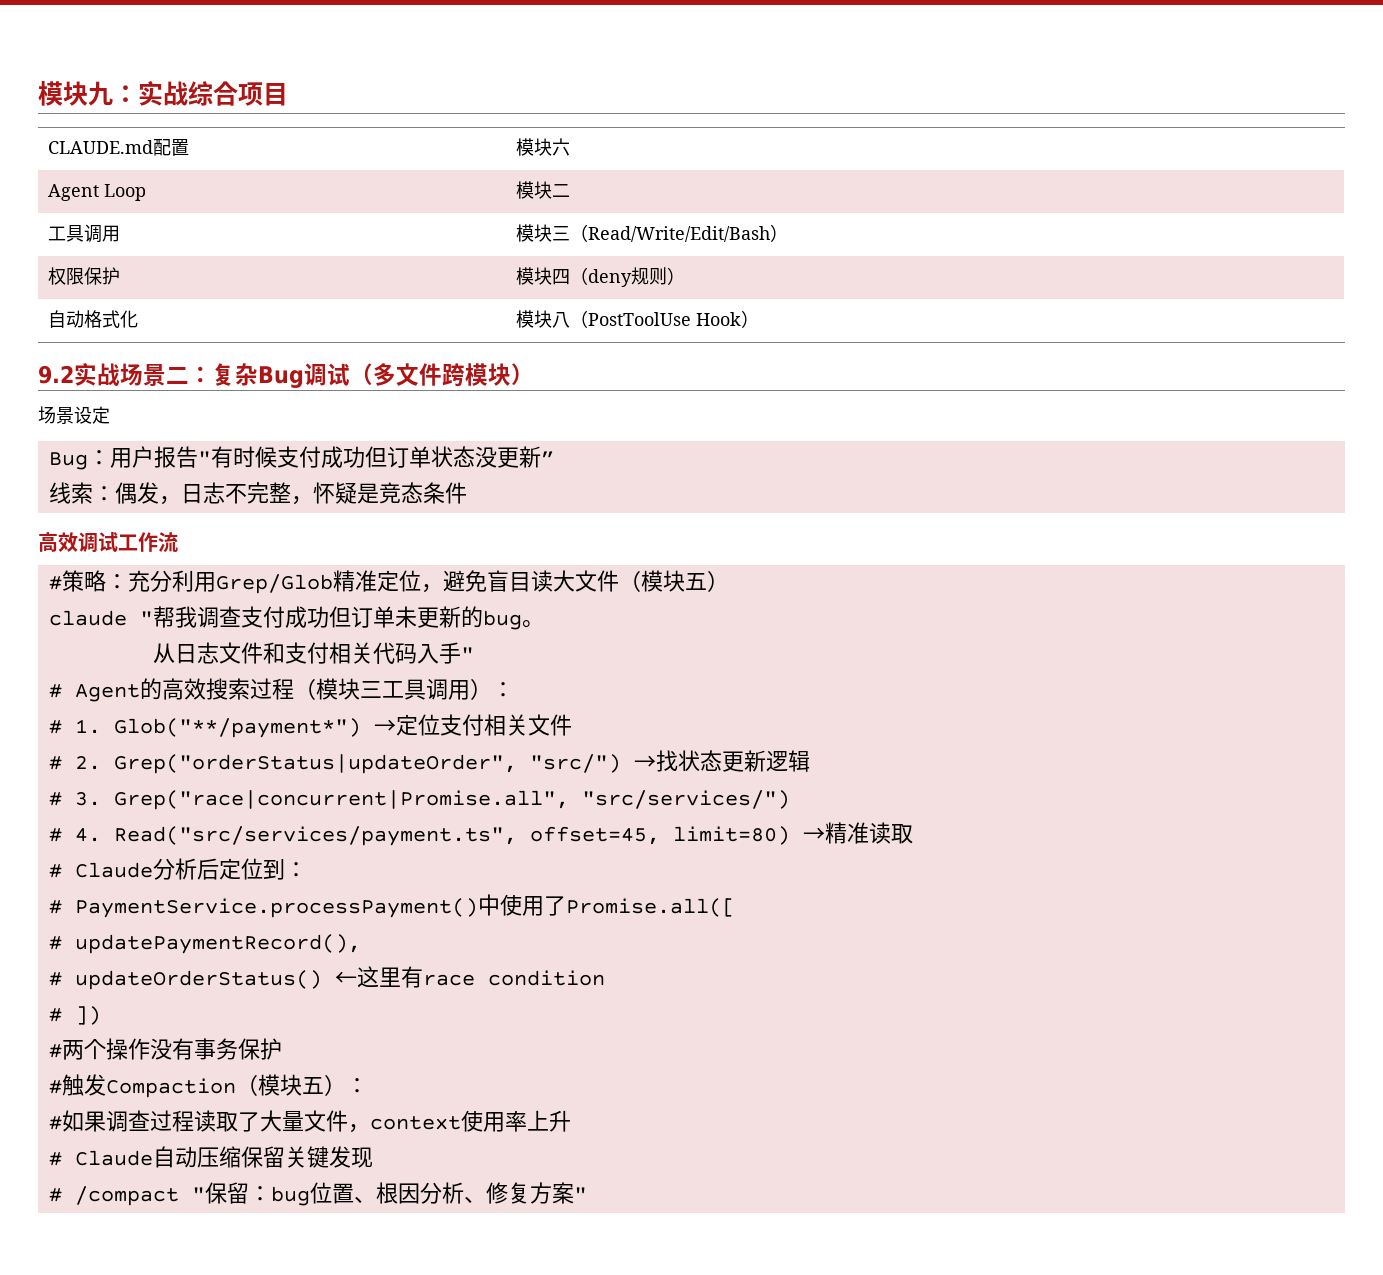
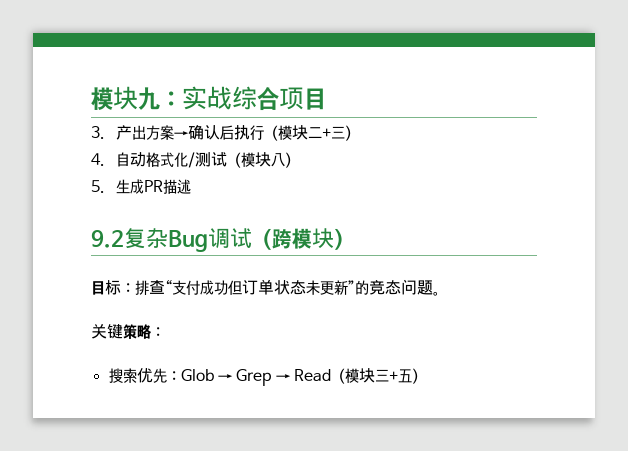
- CLAUDE.md配置 | 模块六
- Agent Loop | 模块二
- 工具调用 | 模块三（Read/Write/Edit/Bash）
- 权限保护 | 模块四（deny规则）
- 自动格式化 | 模块八（PostToolUse Hook）
- 9.2实战场景二：复杂Bug调试（多文件跨模块）
+ 3.产出方案→确认后执行（模块二+三）
+ 4.自动格式化/测试（模块八）
+ 5.生成PR描述
+ 9.2复杂Bug调试（跨模块）
- 场景设定
- Bug：用户报告"有时候支付成功但订单状态没更新”
- 线索：偶发，日志不完整，怀疑是竞态条件
- 高效调试工作流
- #策略：充分利用Grep/Glob精准定位，避免盲目读大文件（模块五）
- claude "帮我调查支付成功但订单未更新的bug。
- 从日志文件和支付相关代码入手"
- # Agent的高效搜索过程（模块三工具调用）：
- # 1. Glob("**/payment*") →定位支付相关文件
- # 2. Grep("orderStatus|updateOrder", "src/") →找状态更新逻辑
- # 3. Grep("race|concurrent|Promise.all", "src/services/")
- # 4. Read("src/services/payment.ts", offset=45, limit=80) →精准读取
- # Claude分析后定位到：
- # PaymentService.processPayment()中使用了Promise.all([
- # updatePaymentRecord(),
- # updateOrderStatus() ←这里有race condition
- # ])
- #两个操作没有事务保护
- #触发Compaction（模块五）：
- #如果调查过程读取了大量文件，context使用率上升
- # Claude自动压缩保留关键发现
- # /compact "保留：bug位置、根因分析、修复方案"
+ 目标：排查“支付成功但订单状态未更新”的竞态问题。
+ 关键策略：
+ 搜索优先：Glob → Grep → Read（模块三+五）

